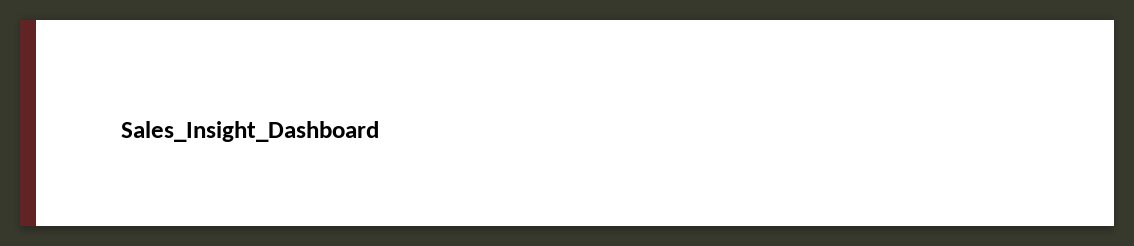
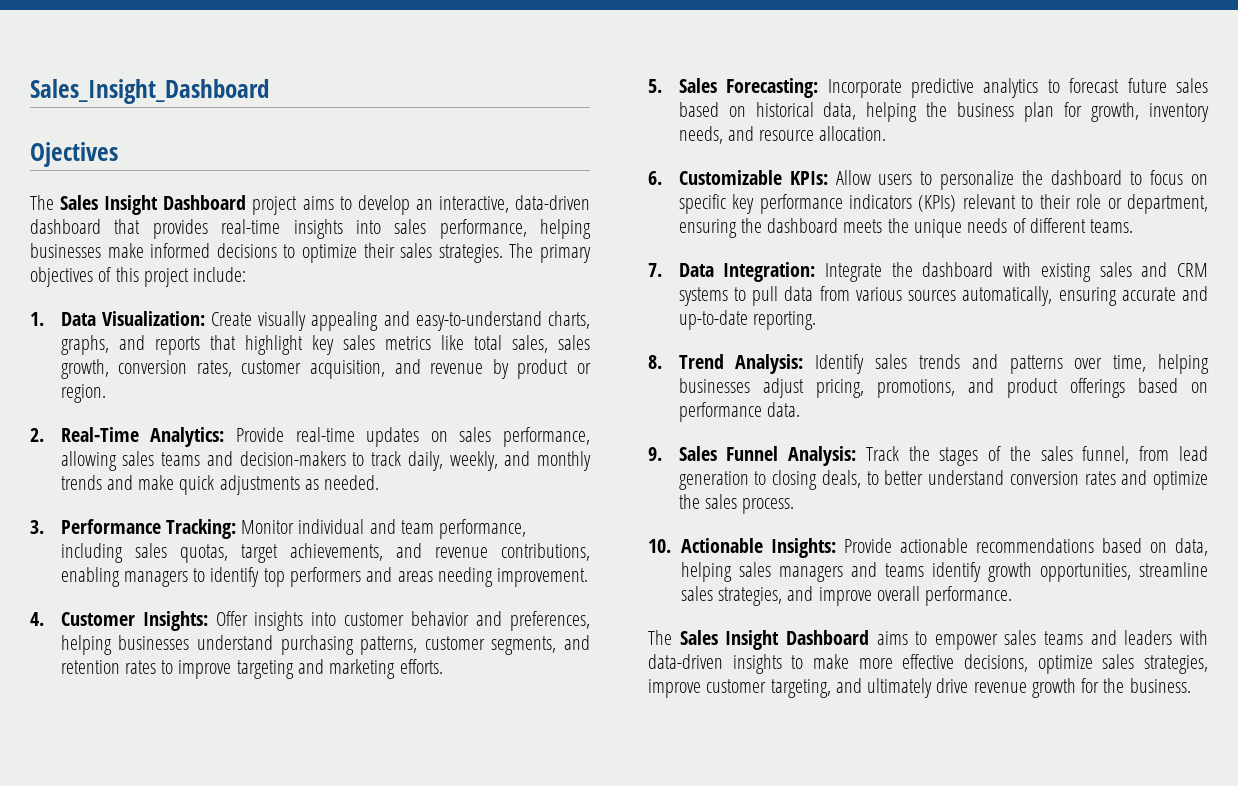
+ Ojectives
+ The Sales Insight Dashboard project aims to develop an interactive, data-driven dashboard that provides real-time insights into sales performance, helping businesses make informed decisions to optimize their sales strategies. The primary objectives of this project include:
+ 1. Data Visualization: Create visually appealing and easy-to-understand charts, graphs, and reports that highlight key sales metrics like total sales, sales growth, conversion rates, customer acquisition, and revenue by product or region.
+ 2. Real-Time Analytics: Provide real-time updates on sales performance, allowing sales teams and decision-makers to track daily, weekly, and monthly trends and make quick adjustments as needed.
+ 3. Performance Tracking: Monitor individual and team performance, including sales quotas, target achievements, and revenue contributions, enabling managers to identify top performers and areas needing improvement.
+ 4. Customer Insights: Offer insights into customer behavior and preferences, helping businesses understand purchasing patterns, customer segments, and retention rates to improve targeting and marketing efforts.
+ 5. Sales Forecasting: Incorporate predictive analytics to forecast future sales based on historical data, helping the business plan for growth, inventory needs, and resource allocation.
+ 6. Customizable KPIs: Allow users to personalize the dashboard to focus on specific key performance indicators (KPIs) relevant to their role or department, ensuring the dashboard meets the unique needs of different teams.
+ 7. Data Integration: Integrate the dashboard with existing sales and CRM systems to pull data from various sources automatically, ensuring accurate and up-to-date reporting.
+ 8. Trend Analysis: Identify sales trends and patterns over time, helping businesses adjust pricing, promotions, and product offerings based on performance data.
+ 9. Sales Funnel Analysis: Track the stages of the sales funnel, from lead generation to closing deals, to better understand conversion rates and optimize the sales process.
+ 10. Actionable Insights: Provide actionable recommendations based on data, helping sales managers and teams identify growth opportunities, streamline sales strategies, and improve overall performance.
+ The Sales Insight Dashboard aims to empower sales teams and leaders with data-driven insights to make more effective decisions, optimize sales strategies, improve customer targeting, and ultimately drive revenue growth for the business.

